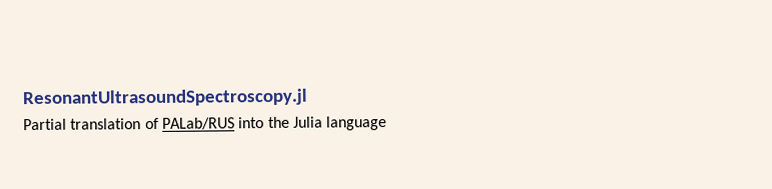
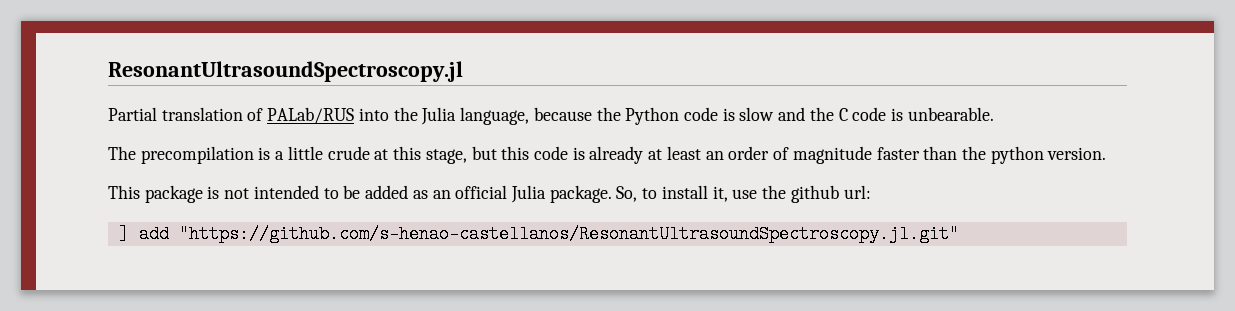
- Partial translation of PALab/RUS into the Julia language
+ Partial translation of PALab/RUS into the Julia language, because the Python code is slow and the C code is unbearable.
+ The precompilation is a little crude at this stage, but this code is already at least an order of magnitude faster than the python version.
+ This package is not intended to be added as an official Julia package. So, to install it, use the github url:
+ ] add "https://github.com/s-henao-castellanos/ResonantUltrasoundSpectroscopy.jl.git"

